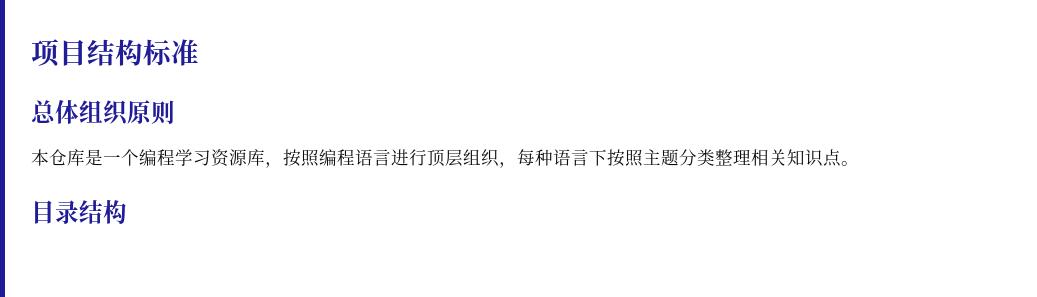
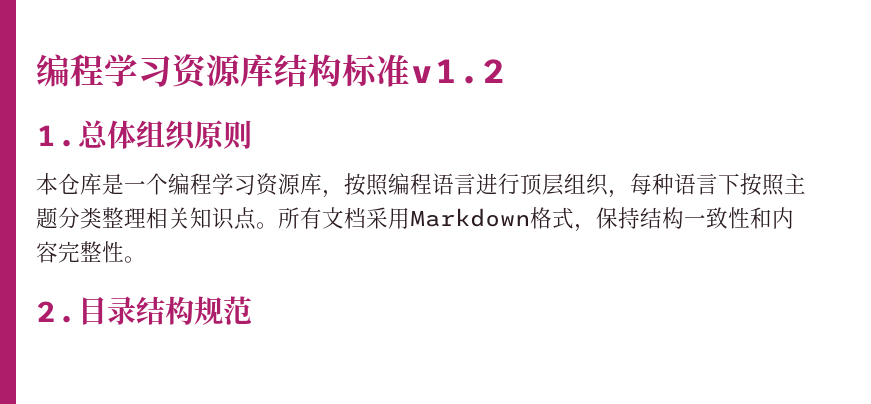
- 项目结构标准
- 总体组织原则
+ 编程学习资源库结构标准v1.2
+ 1.总体组织原则
- 本仓库是一个编程学习资源库，按照编程语言进行顶层组织，每种语言下按照主题分类整理相关知识点。
- 目录结构
+ 本仓库是一个编程学习资源库，按照编程语言进行顶层组织，每种语言下按照主题分类整理相关知识点。所有文档采用Markdown格式，保持结构一致性和内容完整性。
+ 2.目录结构规范

